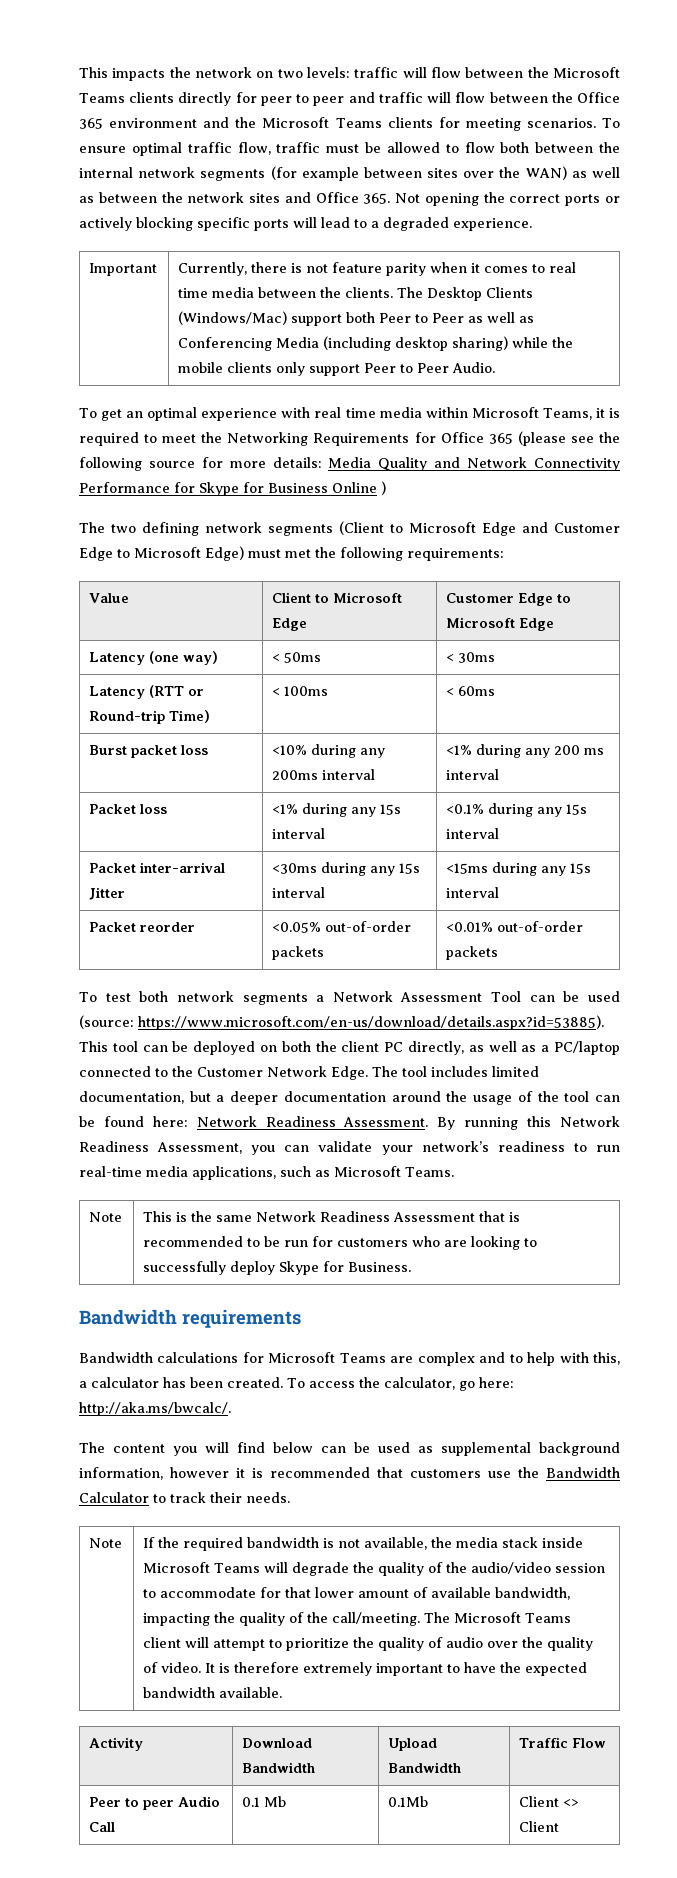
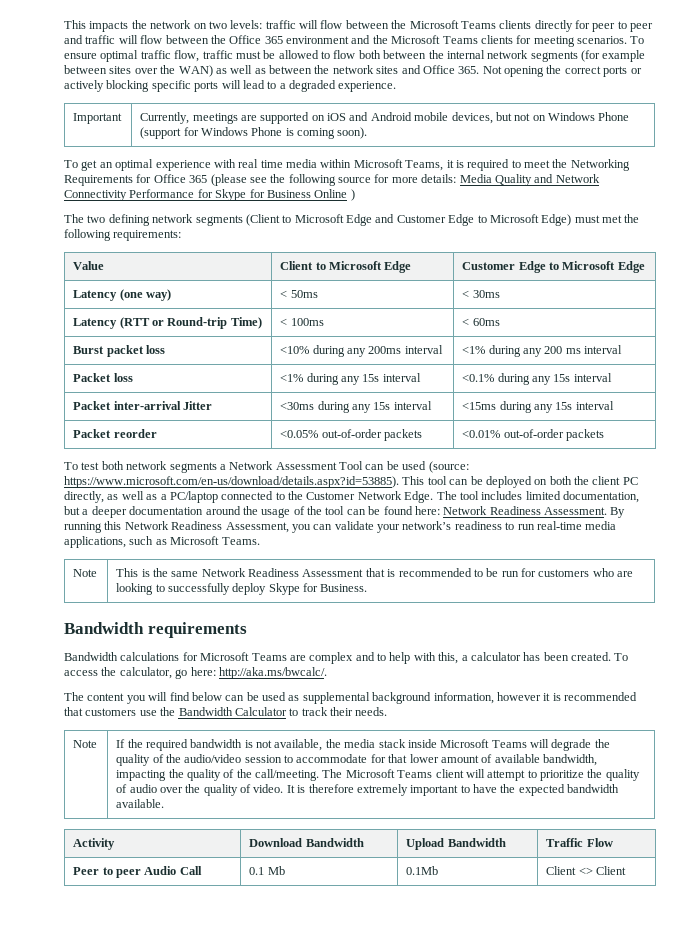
- Currently, there is not feature parity when it comes to real time media between the clients. The Desktop Clients (Windows/Mac) support both Peer to Peer as well as Conferencing Media (including desktop sharing) while the mobile clients only support Peer to Peer Audio.
+ Currently, meetings are supported on iOS and Android mobile devices, but not on Windows Phone (support for Windows Phone is coming soon).

